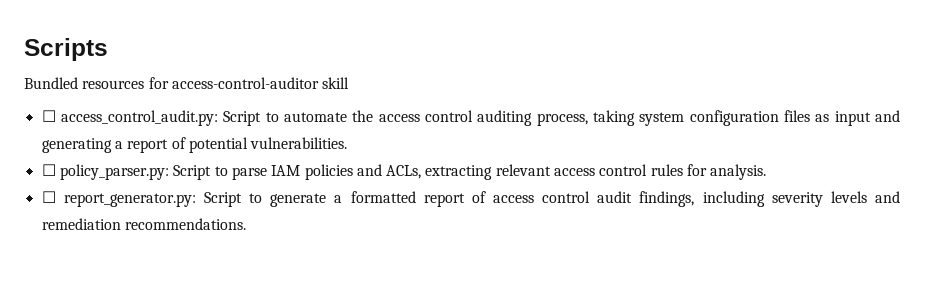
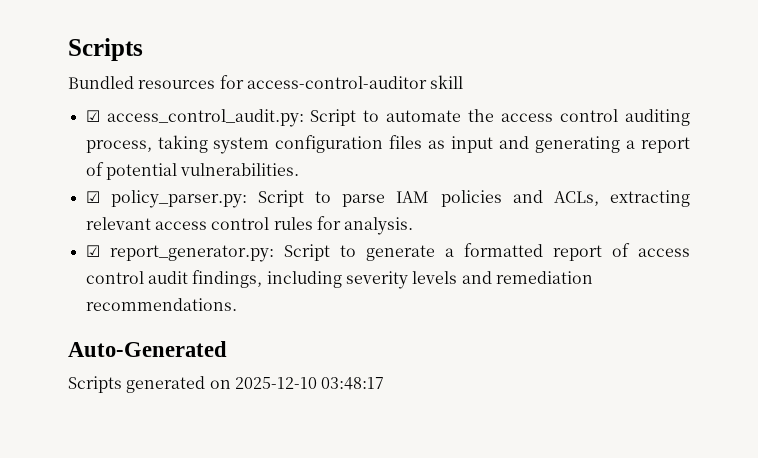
- ☐ access_control_audit.py: Script to automate the access control auditing process, taking system configuration files as input and generating a report of potential vulnerabilities.
+ ☑ access_control_audit.py: Script to automate the access control auditing process, taking system configuration files as input and generating a report of potential vulnerabilities.
- ☐ policy_parser.py: Script to parse IAM policies and ACLs, extracting relevant access control rules for analysis.
+ ☑ policy_parser.py: Script to parse IAM policies and ACLs, extracting relevant access control rules for analysis.
- ☐ report_generator.py: Script to generate a formatted report of access control audit findings, including severity levels and remediation recommendations.
+ ☑ report_generator.py: Script to generate a formatted report of access control audit findings, including severity levels and remediation recommendations.
+ Auto-Generated
+ Scripts generated on 2025-12-10 03:48:17

